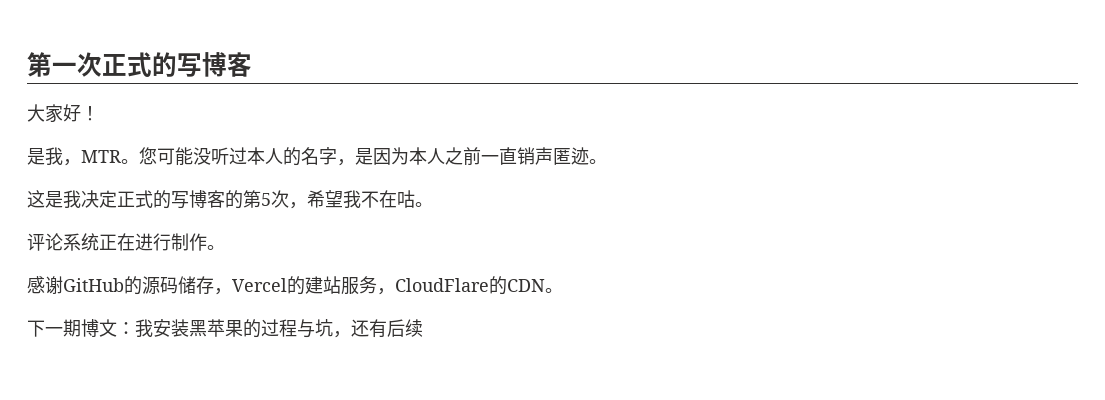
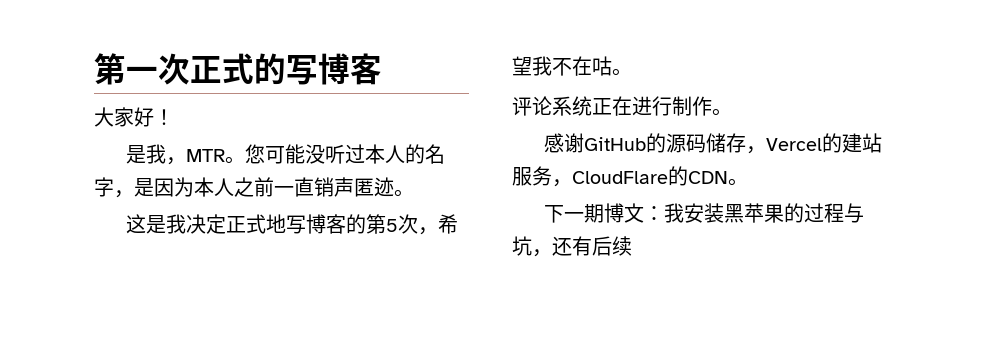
- 这是我决定正式的写博客的第5次，希望我不在咕。
+ 这是我决定正式地写博客的第5次，希望我不在咕。

